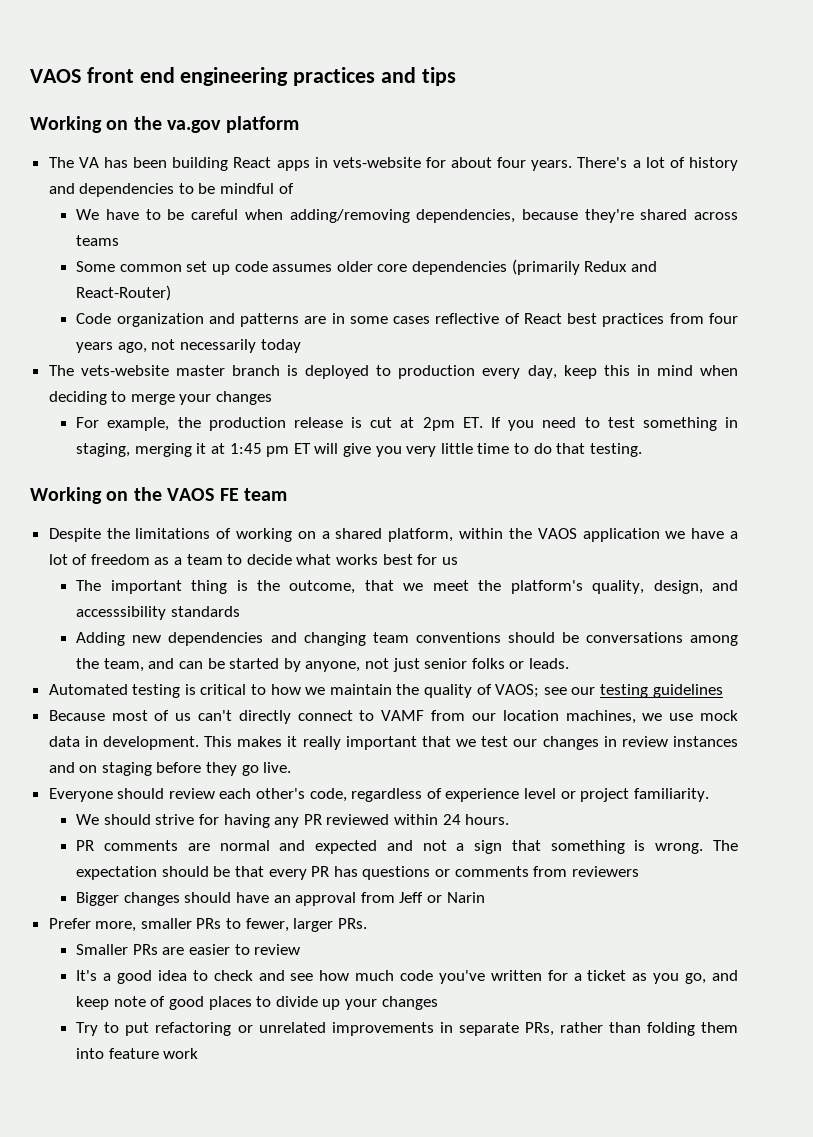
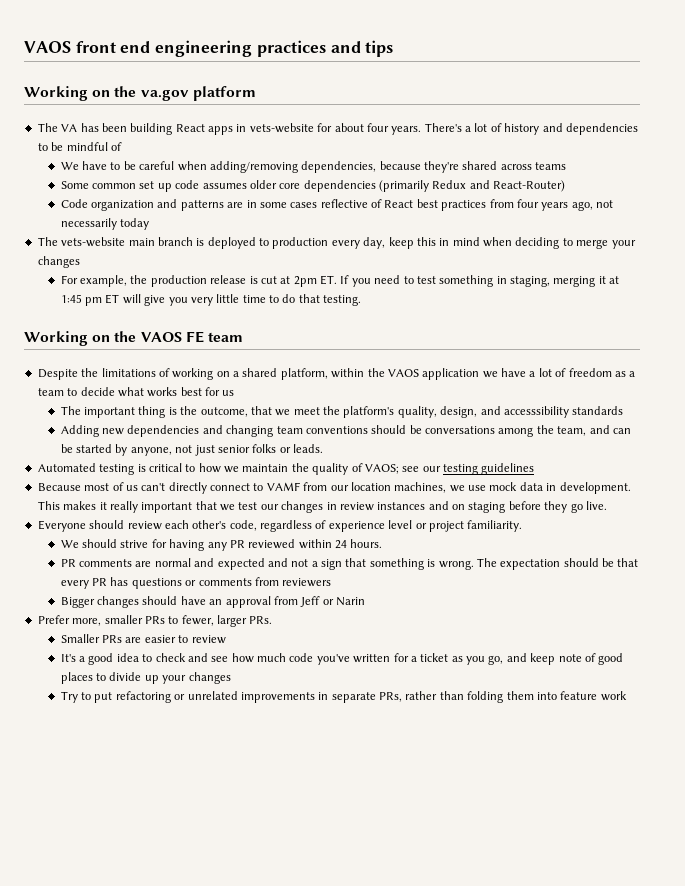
- The vets-website master branch is deployed to production every day, keep this in mind when deciding to merge your changes
+ The vets-website main branch is deployed to production every day, keep this in mind when deciding to merge your changes

